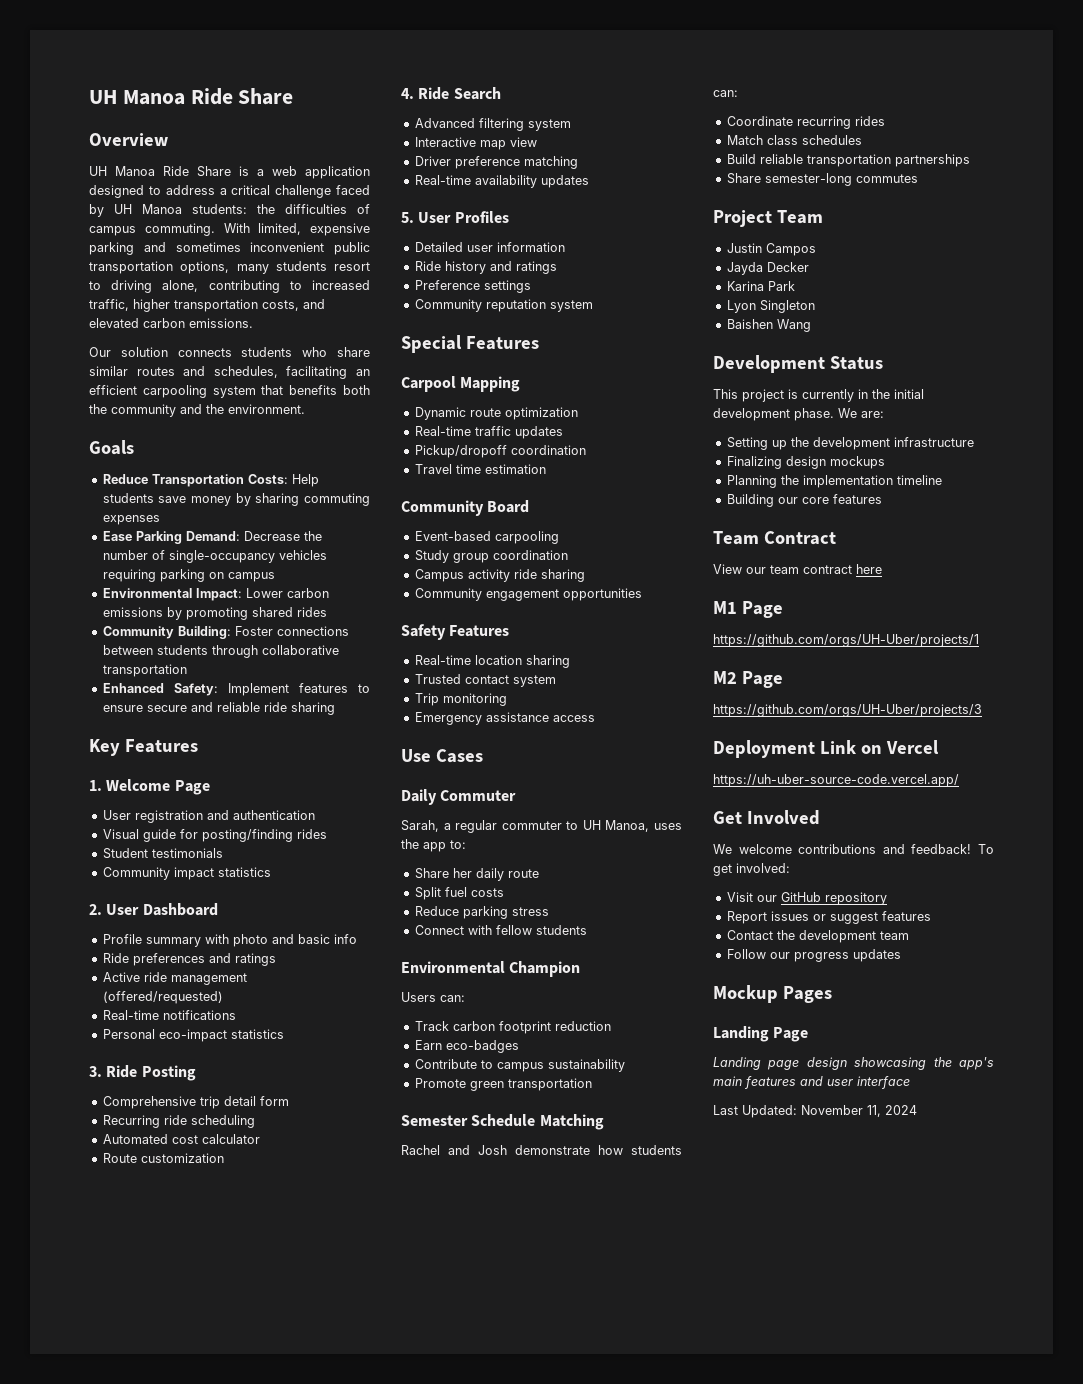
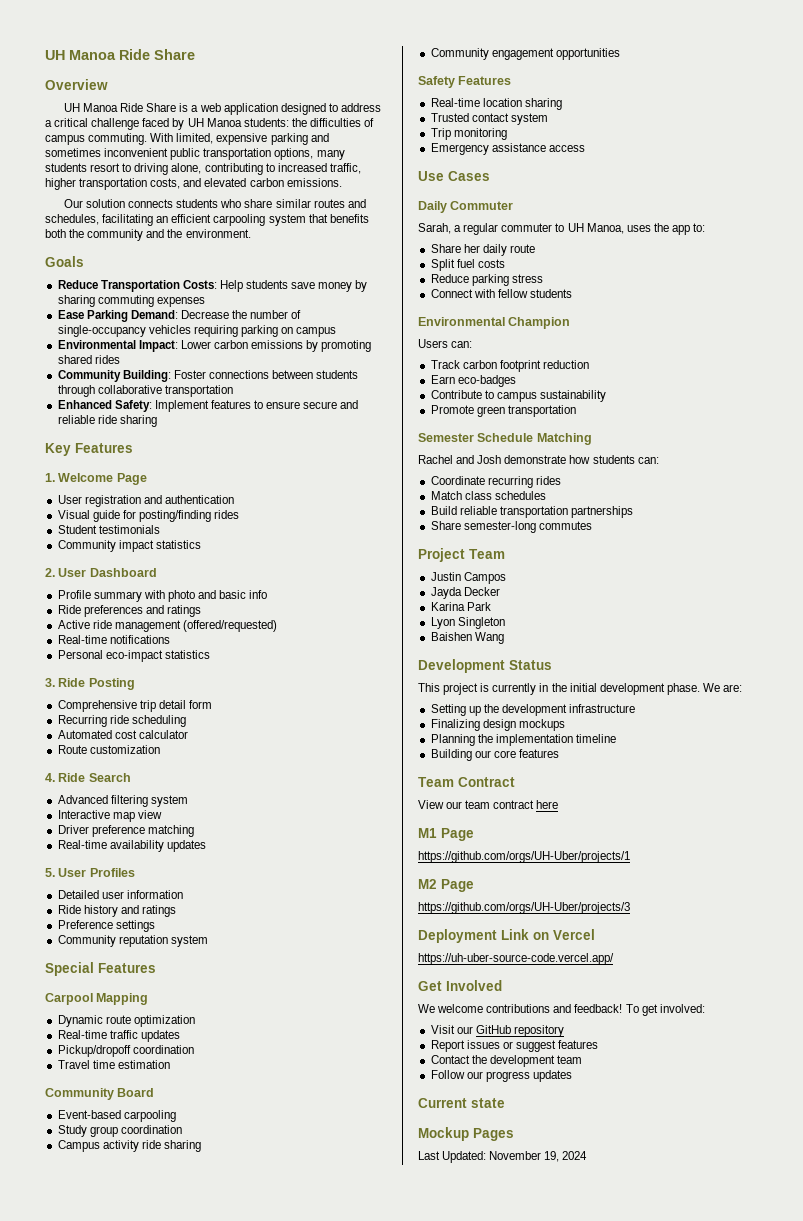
+ Current state
- Landing Page
- Landing page design showcasing the app's main features and user interface
- Last Updated: November 11, 2024
+ Last Updated: November 19, 2024

